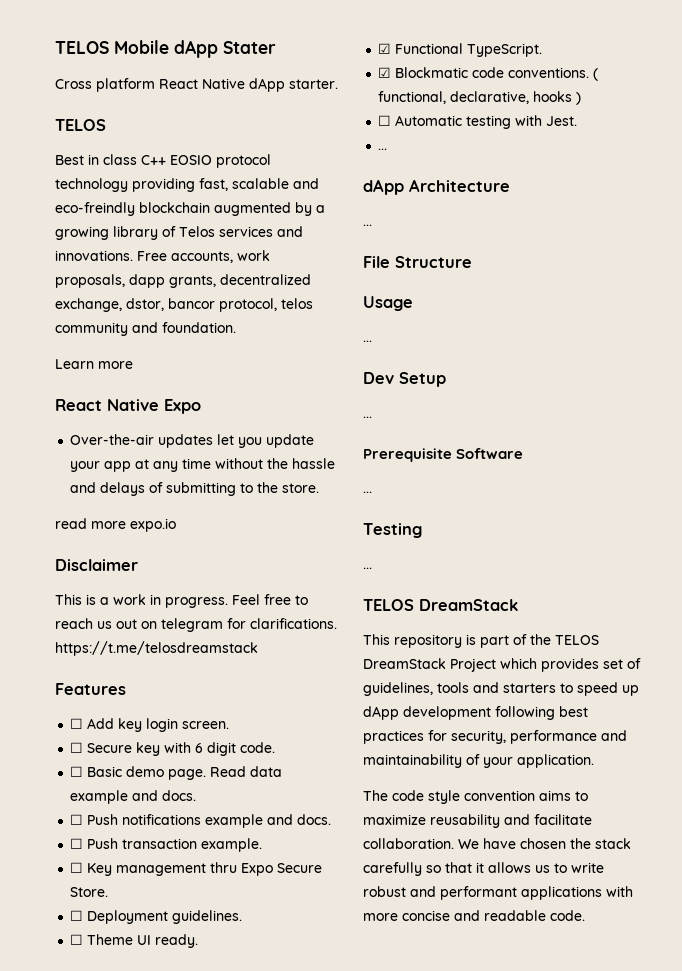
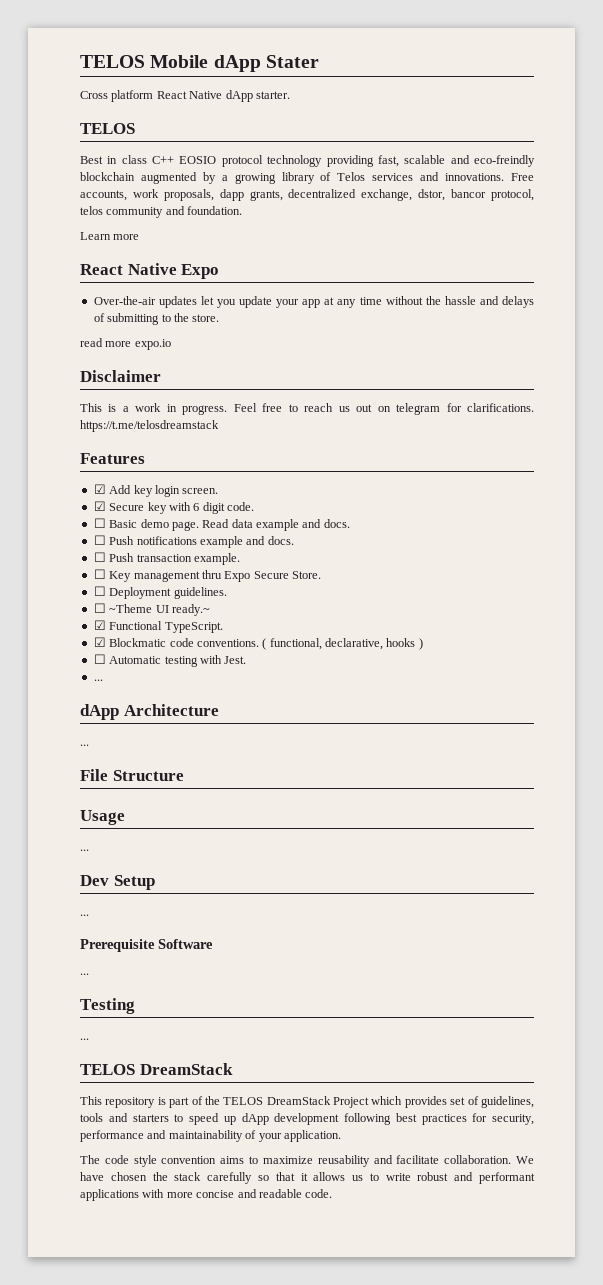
- ☐ Add key login screen.
+ ☑ Add key login screen.
- ☐ Secure key with 6 digit code.
+ ☑ Secure key with 6 digit code.
- ☐ Theme UI ready.
+ ☐ ~Theme UI ready.~

